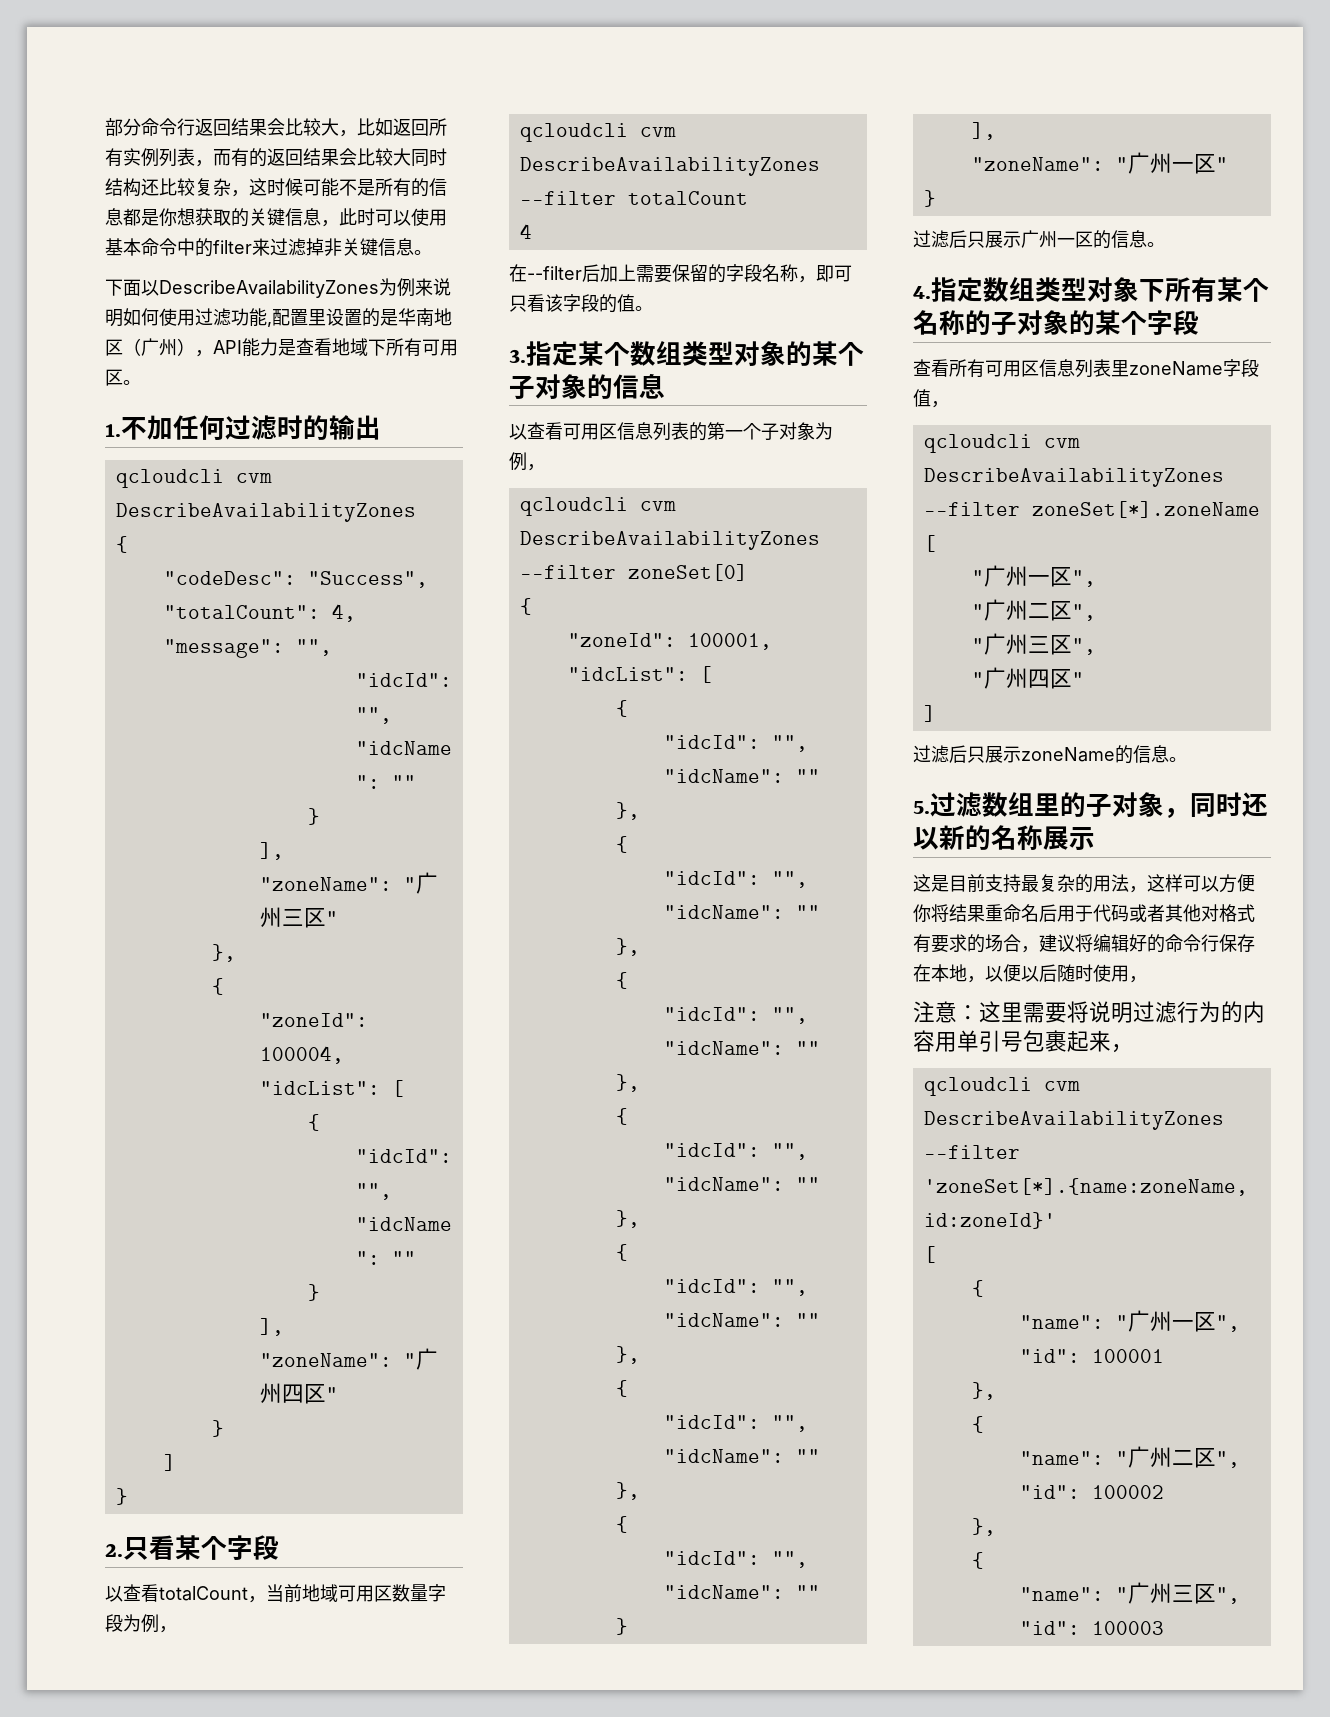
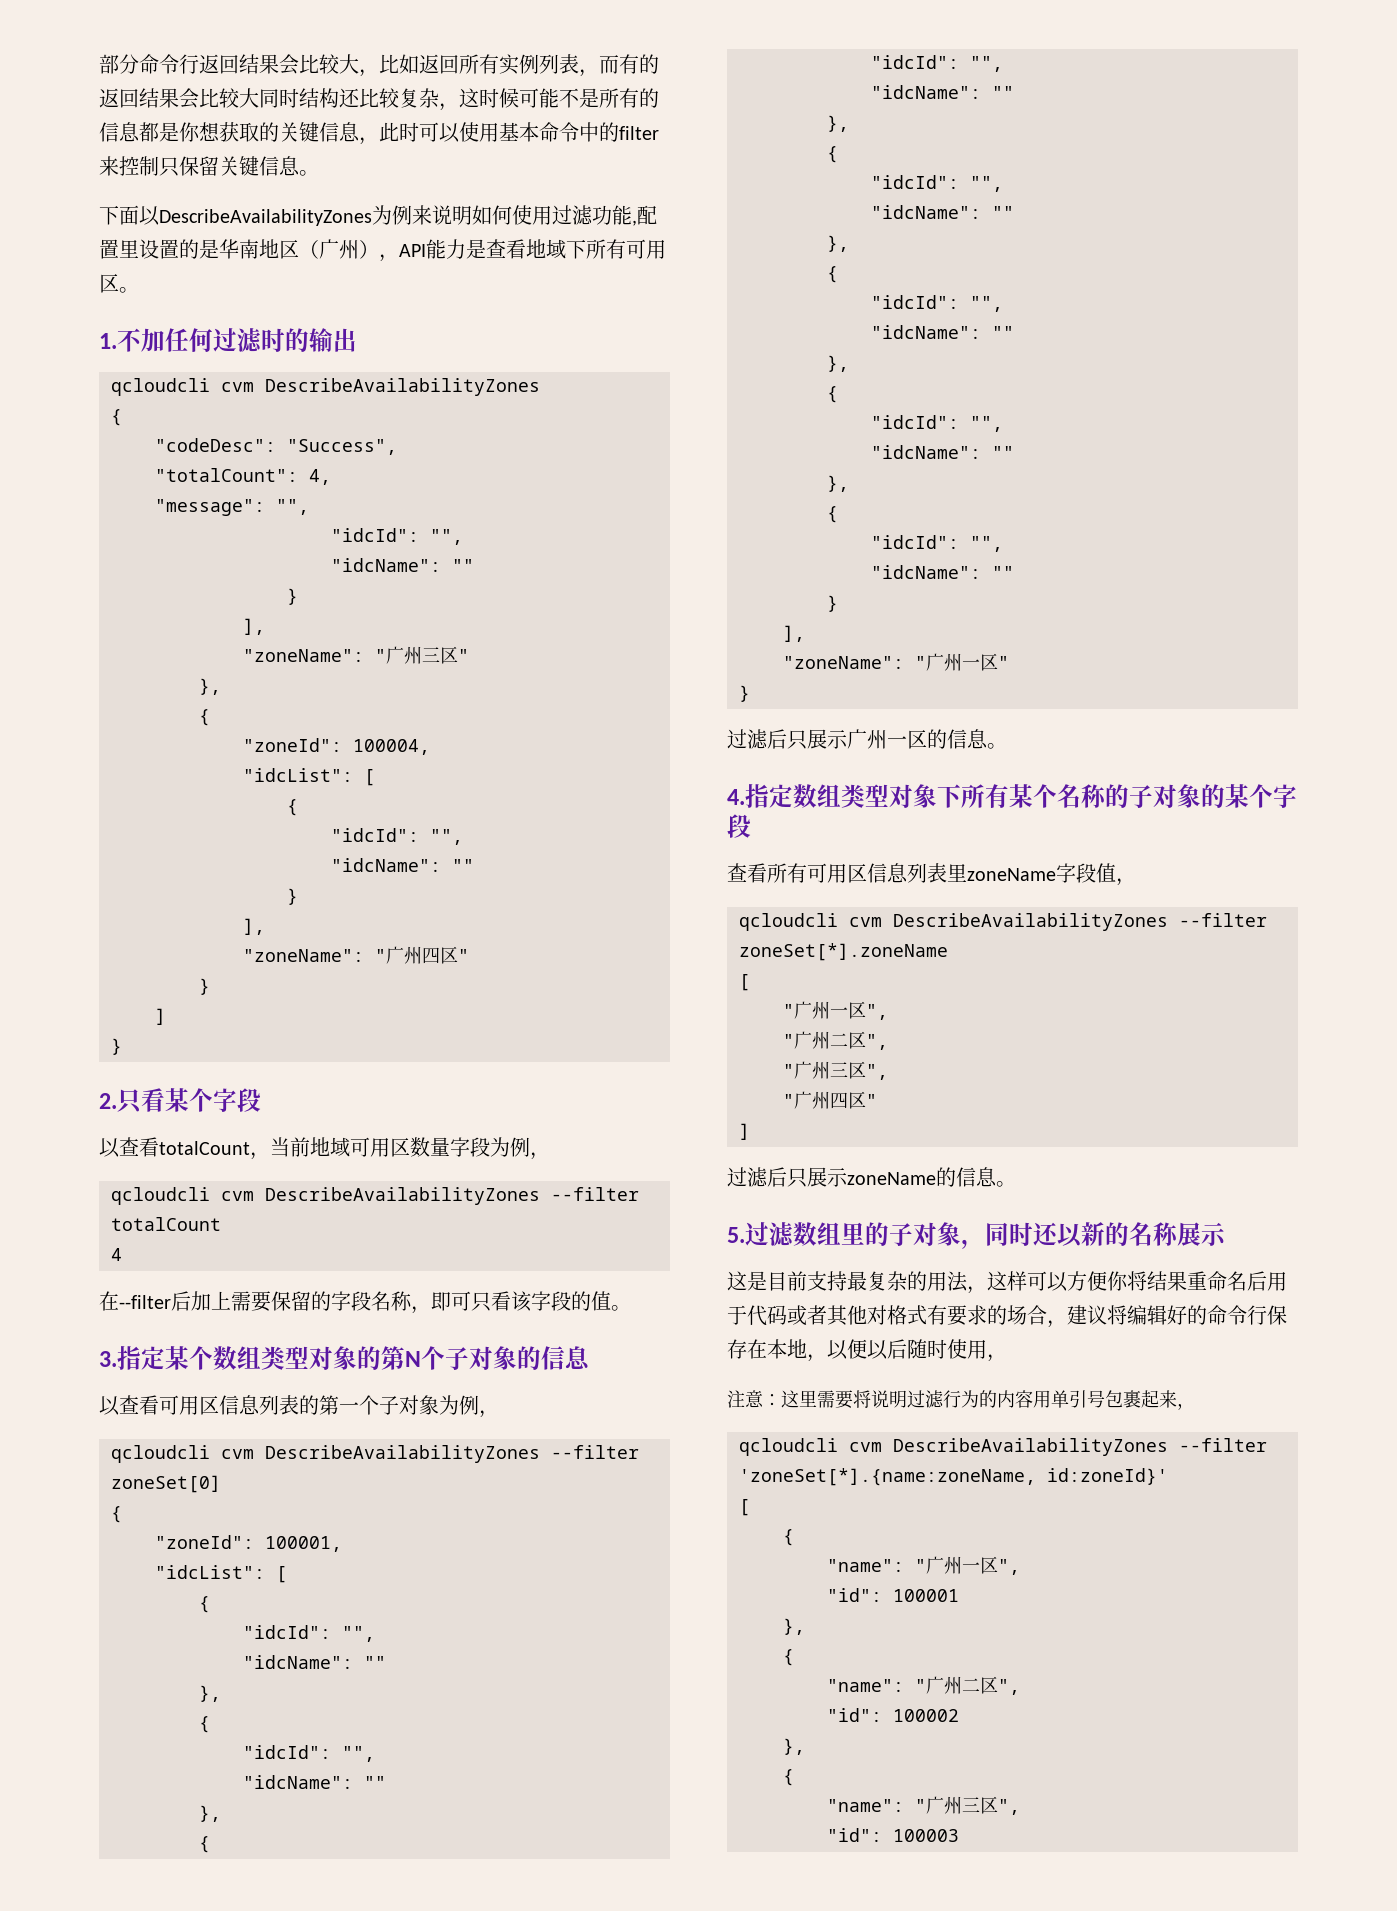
- 部分命令行返回结果会比较大，比如返回所有实例列表，而有的返回结果会比较大同时结构还比较复杂，这时候可能不是所有的信息都是你想获取的关键信息，此时可以使用基本命令中的filter来过滤掉非关键信息。
+ 部分命令行返回结果会比较大，比如返回所有实例列表，而有的返回结果会比较大同时结构还比较复杂，这时候可能不是所有的信息都是你想获取的关键信息，此时可以使用基本命令中的filter来控制只保留关键信息。
- 3.指定某个数组类型对象的某个子对象的信息
+ 3.指定某个数组类型对象的第N个子对象的信息

